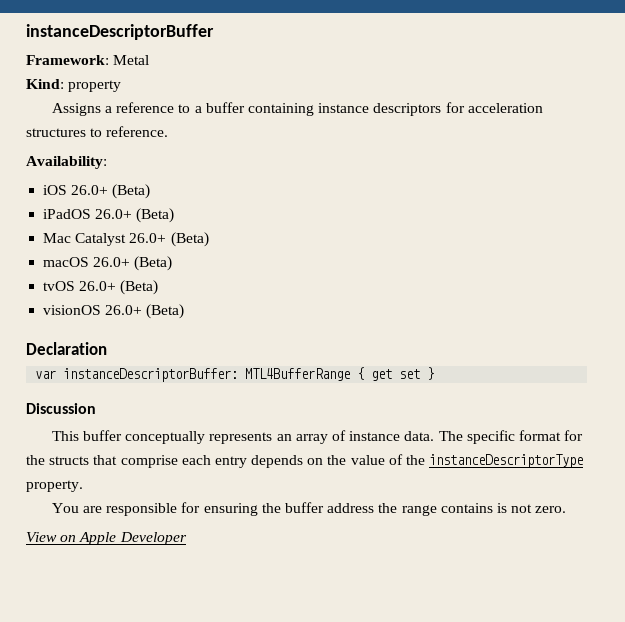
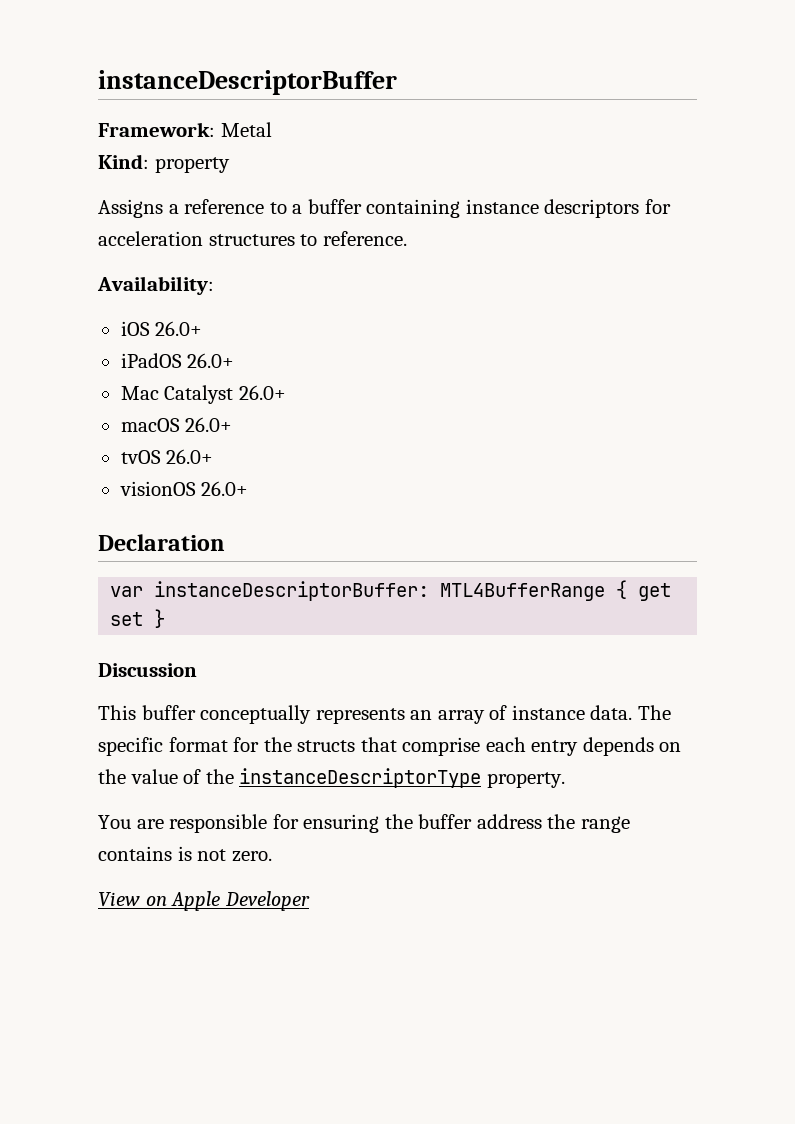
- iOS 26.0+ (Beta)
+ iOS 26.0+
- iPadOS 26.0+ (Beta)
+ iPadOS 26.0+
- Mac Catalyst 26.0+ (Beta)
+ Mac Catalyst 26.0+
- macOS 26.0+ (Beta)
+ macOS 26.0+
- tvOS 26.0+ (Beta)
+ tvOS 26.0+
- visionOS 26.0+ (Beta)
+ visionOS 26.0+

